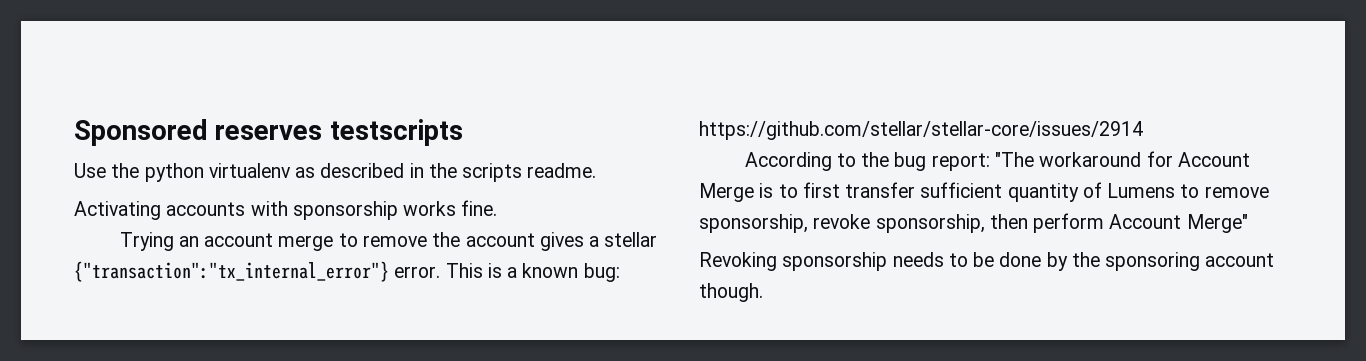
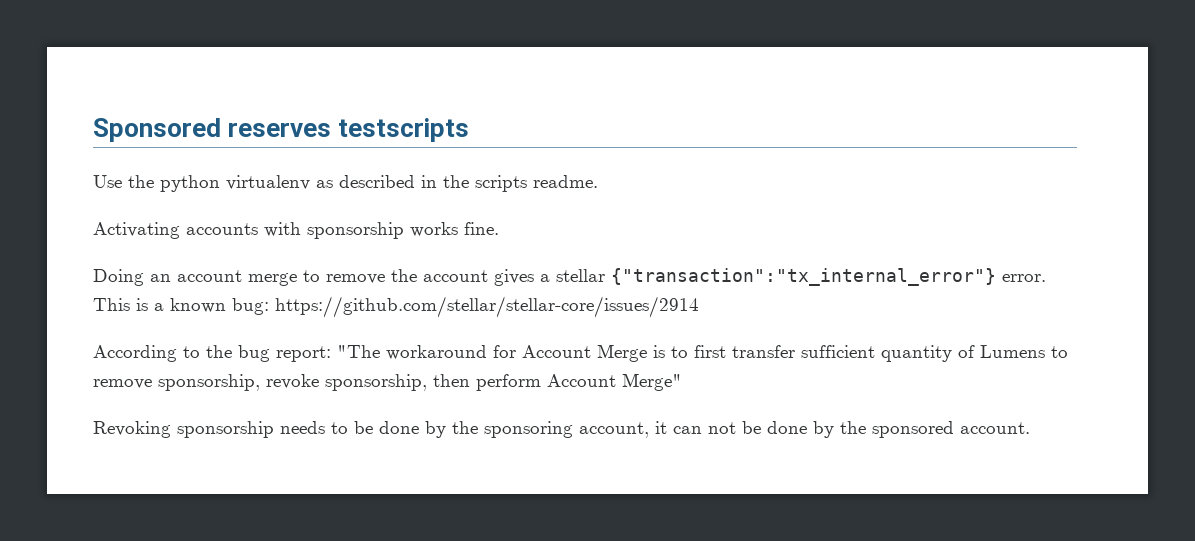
- Trying an account merge to remove the account gives a stellar {"transaction":"tx_internal_error"} error.
+ Doing an account merge to remove the account gives a stellar {"transaction":"tx_internal_error"} error.
- Revoking sponsorship needs to be done by the sponsoring account though.
+ Revoking sponsorship needs to be done by the sponsoring account, it can not be done by the sponsored account.

